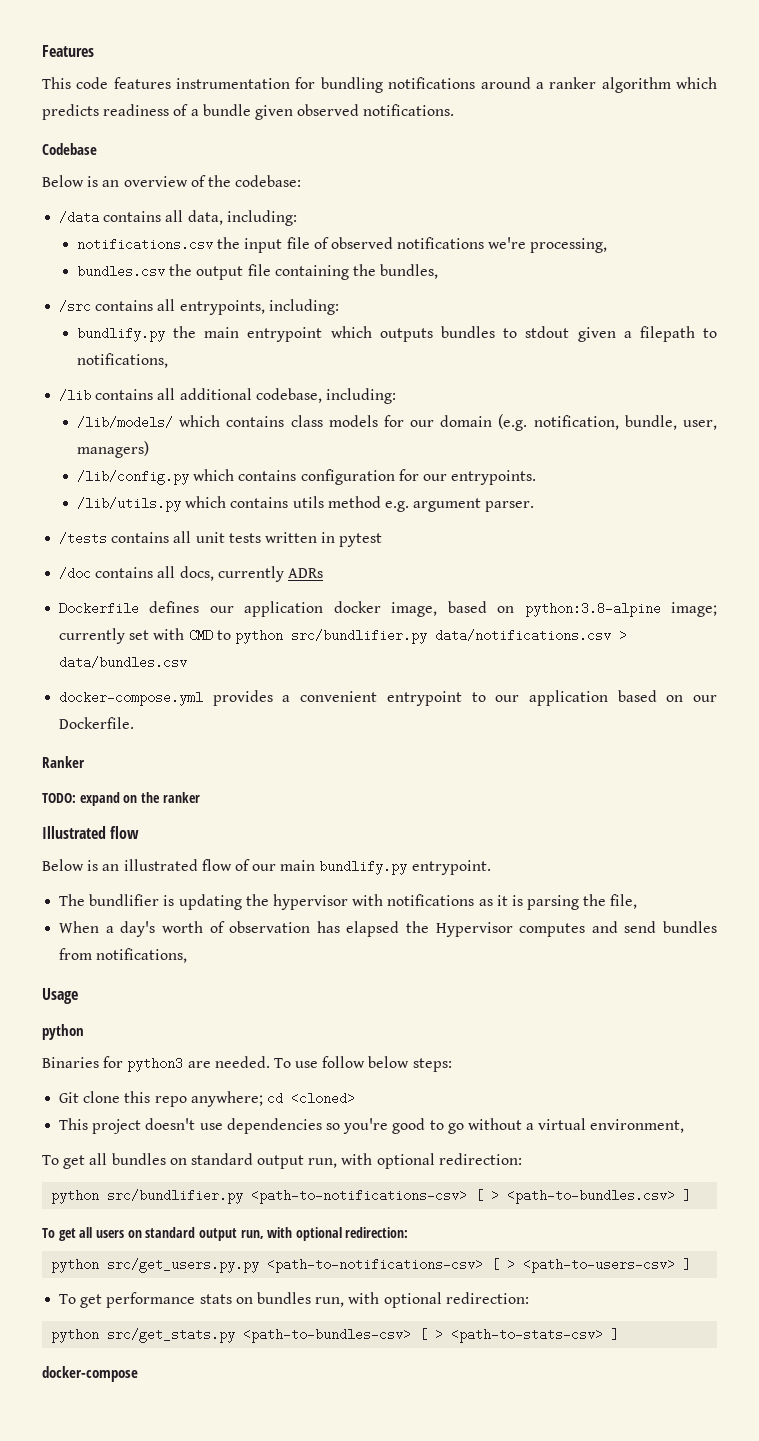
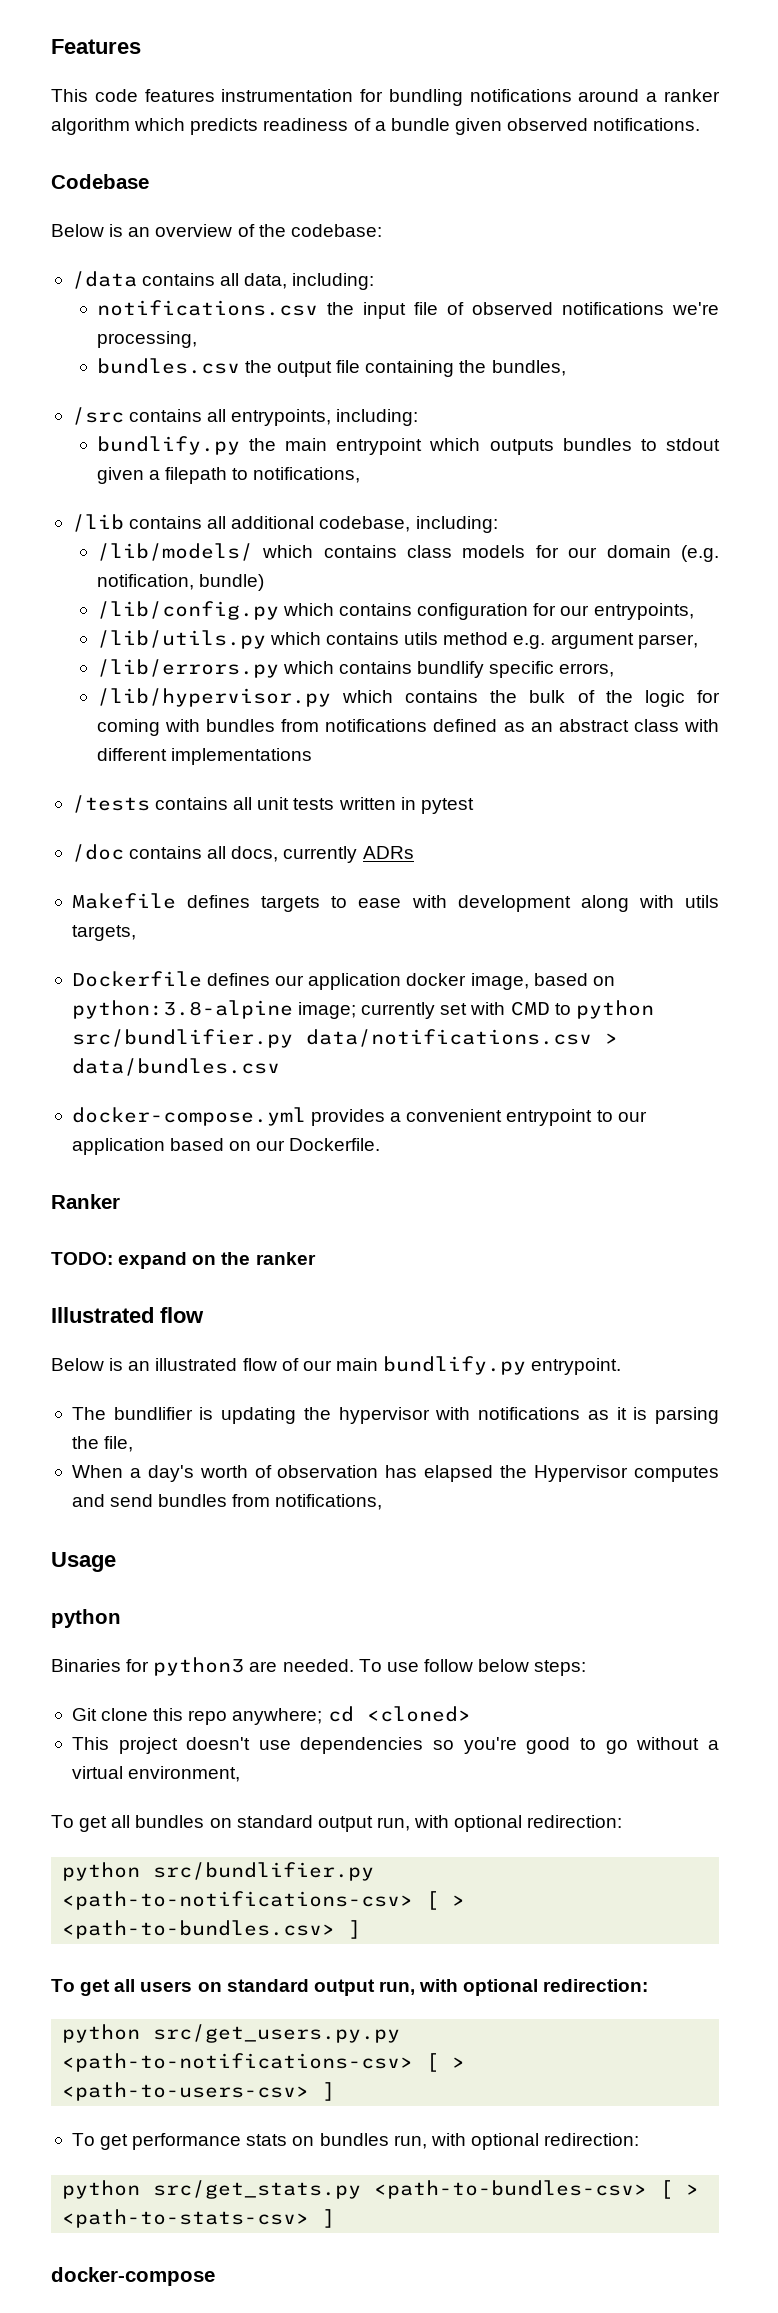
- /lib/models/ which contains class models for our domain (e.g. notification, bundle, user, managers)
+ /lib/models/ which contains class models for our domain (e.g. notification, bundle)
- /lib/config.py which contains configuration for our entrypoints.
+ /lib/config.py which contains configuration for our entrypoints,
- /lib/utils.py which contains utils method e.g. argument parser.
+ /lib/utils.py which contains utils method e.g. argument parser,
+ /lib/errors.py which contains bundlify specific errors,
+ /lib/hypervisor.py which contains the bulk of the logic for coming with bundles from notifications defined as an abstract class with different implementations
+ Makefile defines targets to ease with development along with utils targets,

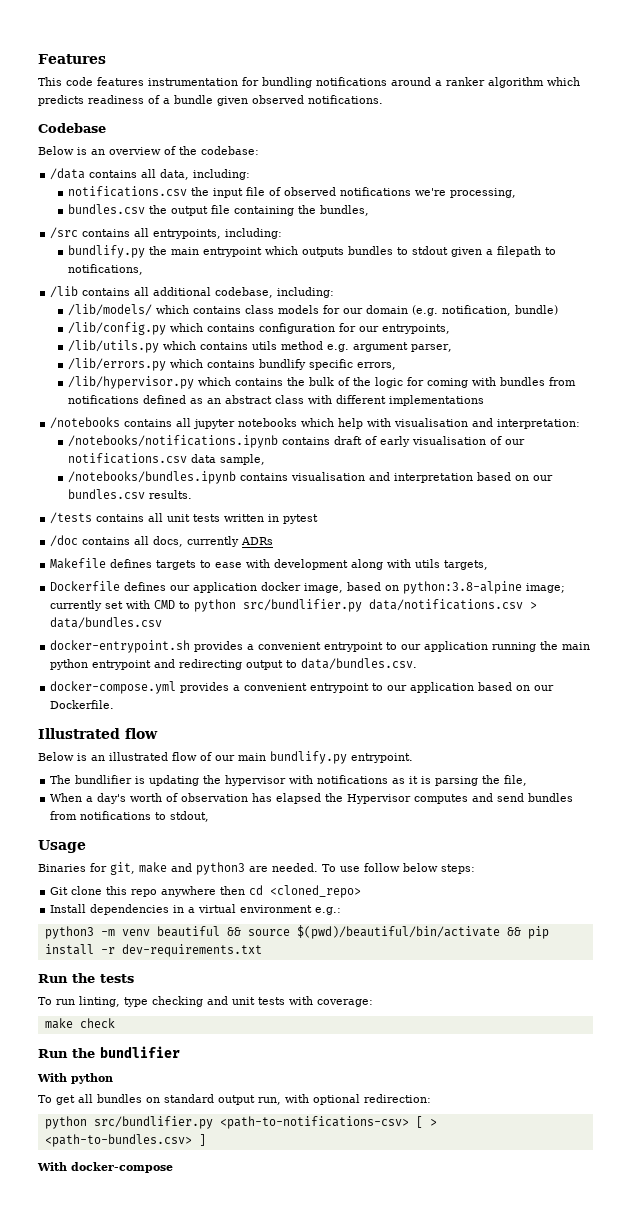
+ /notebooks contains all jupyter notebooks which help with visualisation and interpretation:
+ /notebooks/notifications.ipynb contains draft of early visualisation of our notifications.csv data sample,
+ /notebooks/bundles.ipynb contains visualisation and interpretation based on our bundles.csv results.
+ docker-entrypoint.sh provides a convenient entrypoint to our application running the main python entrypoint and redirecting output to data/bundles.csv.
- Ranker
- TODO: expand on the ranker
- When a day's worth of observation has elapsed the Hypervisor computes and send bundles from notifications,
+ When a day's worth of observation has elapsed the Hypervisor computes and send bundles from notifications to stdout,
  Usage
- python
- Binaries for python3 are needed.
+ Binaries for git, make and python3 are needed.
- Git clone this repo anywhere; cd <cloned>
- This project doesn't use dependencies so you're good to go without a virtual environment,
+ Git clone this repo anywhere then cd <cloned_repo>
+ Install dependencies in a virtual environment e.g.:
+ python3 -m venv beautiful && source $(pwd)/beautiful/bin/activate && pip install -r dev-requirements.txt
+ Run the tests
+ To run linting, type checking and unit tests with coverage:
+ make check
+ Run the bundlifier
+ With python
- To get all users on standard output run, with optional redirection:
- python src/get_users.py.py <path-to-notifications-csv> [ > <path-to-users-csv> ]
- To get performance stats on bundles run, with optional redirection:
- python src/get_stats.py <path-to-bundles-csv> [ > <path-to-stats-csv> ]
- docker-compose
+ With docker-compose

